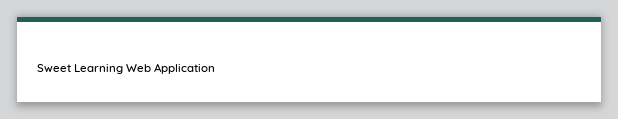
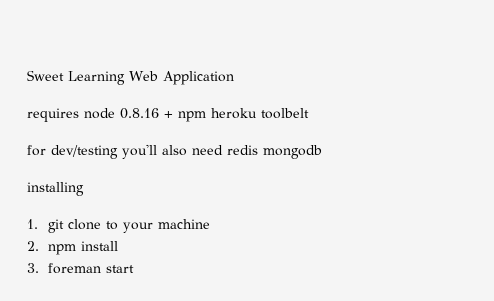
+ requires node 0.8.16 + npm heroku toolbelt
+ for dev/testing you'll also need redis mongodb
+ installing
+ 1. git clone to your machine
+ 2. npm install
+ 3. foreman start

